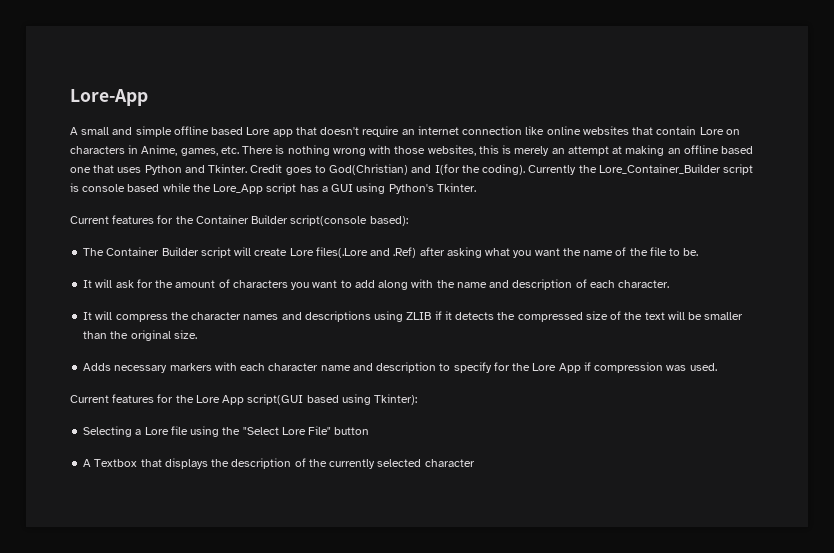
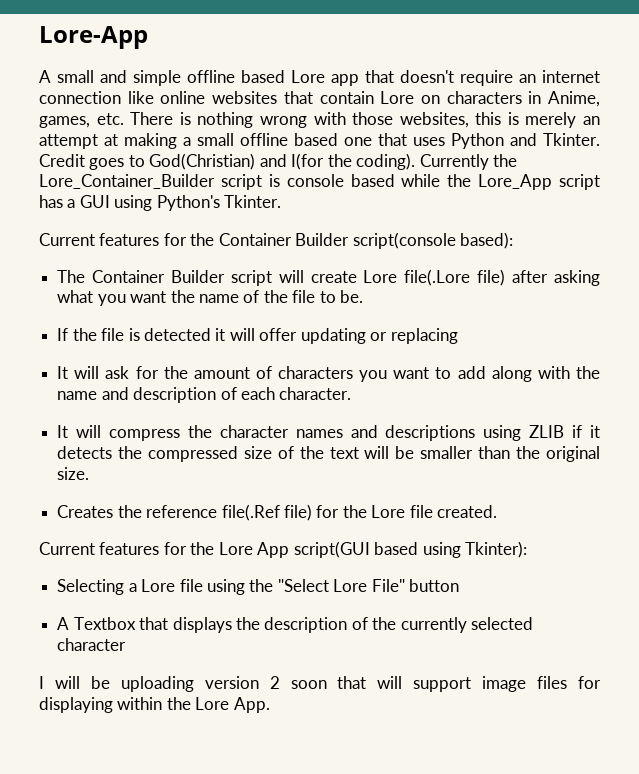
- A small and simple offline based Lore app that doesn't require an internet connection like online websites that contain Lore on characters in Anime, games, etc. There is nothing wrong with those websites, this is merely an attempt at making an offline based one that uses Python and Tkinter.
+ A small and simple offline based Lore app that doesn't require an internet connection like online websites that contain Lore on characters in Anime, games, etc. There is nothing wrong with those websites, this is merely an attempt at making a small offline based one that uses Python and Tkinter.
- The Container Builder script will create Lore files(.Lore and .Ref) after asking what you want the name of the file to be.
+ The Container Builder script will create Lore file(.Lore file) after asking what you want the name of the file to be.
+ If the file is detected it will offer updating or replacing
- Adds necessary markers with each character name and description to specify for the Lore App if compression was used.
+ Creates the reference file(.Ref file) for the Lore file created.
+ I will be uploading version 2 soon that will support image files for displaying within the Lore App.

